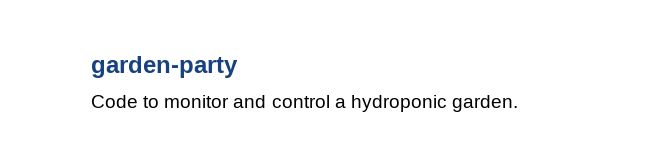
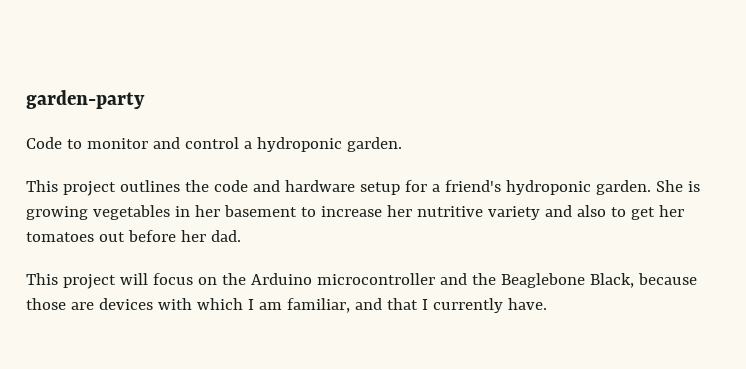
+ This project outlines the code and hardware setup for a friend's hydroponic garden. She is growing vegetables in her basement to increase her nutritive variety and also to get her tomatoes out before her dad.
+ This project will focus on the Arduino microcontroller and the Beaglebone Black, because those are devices with which I am familiar, and that I currently have.

